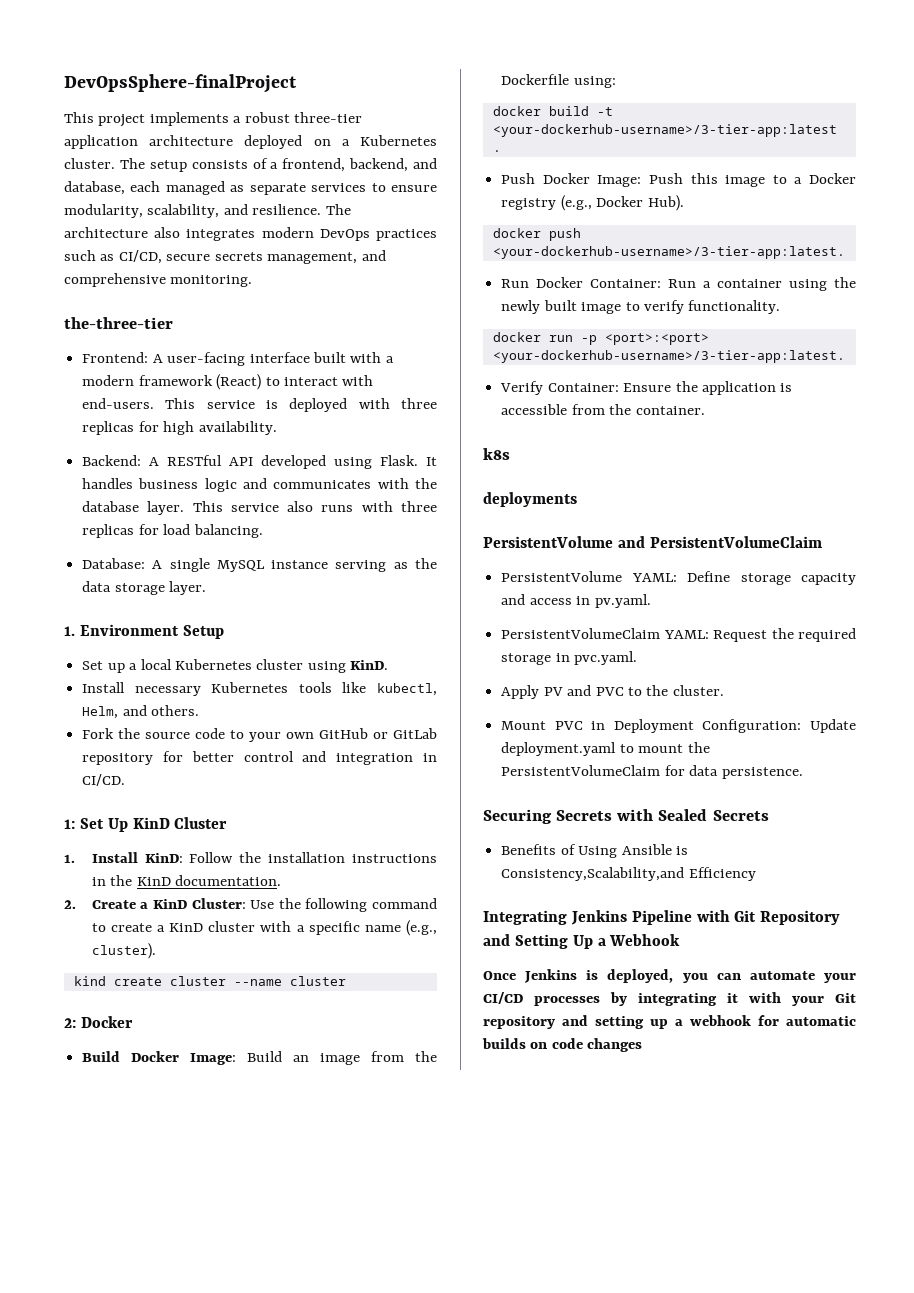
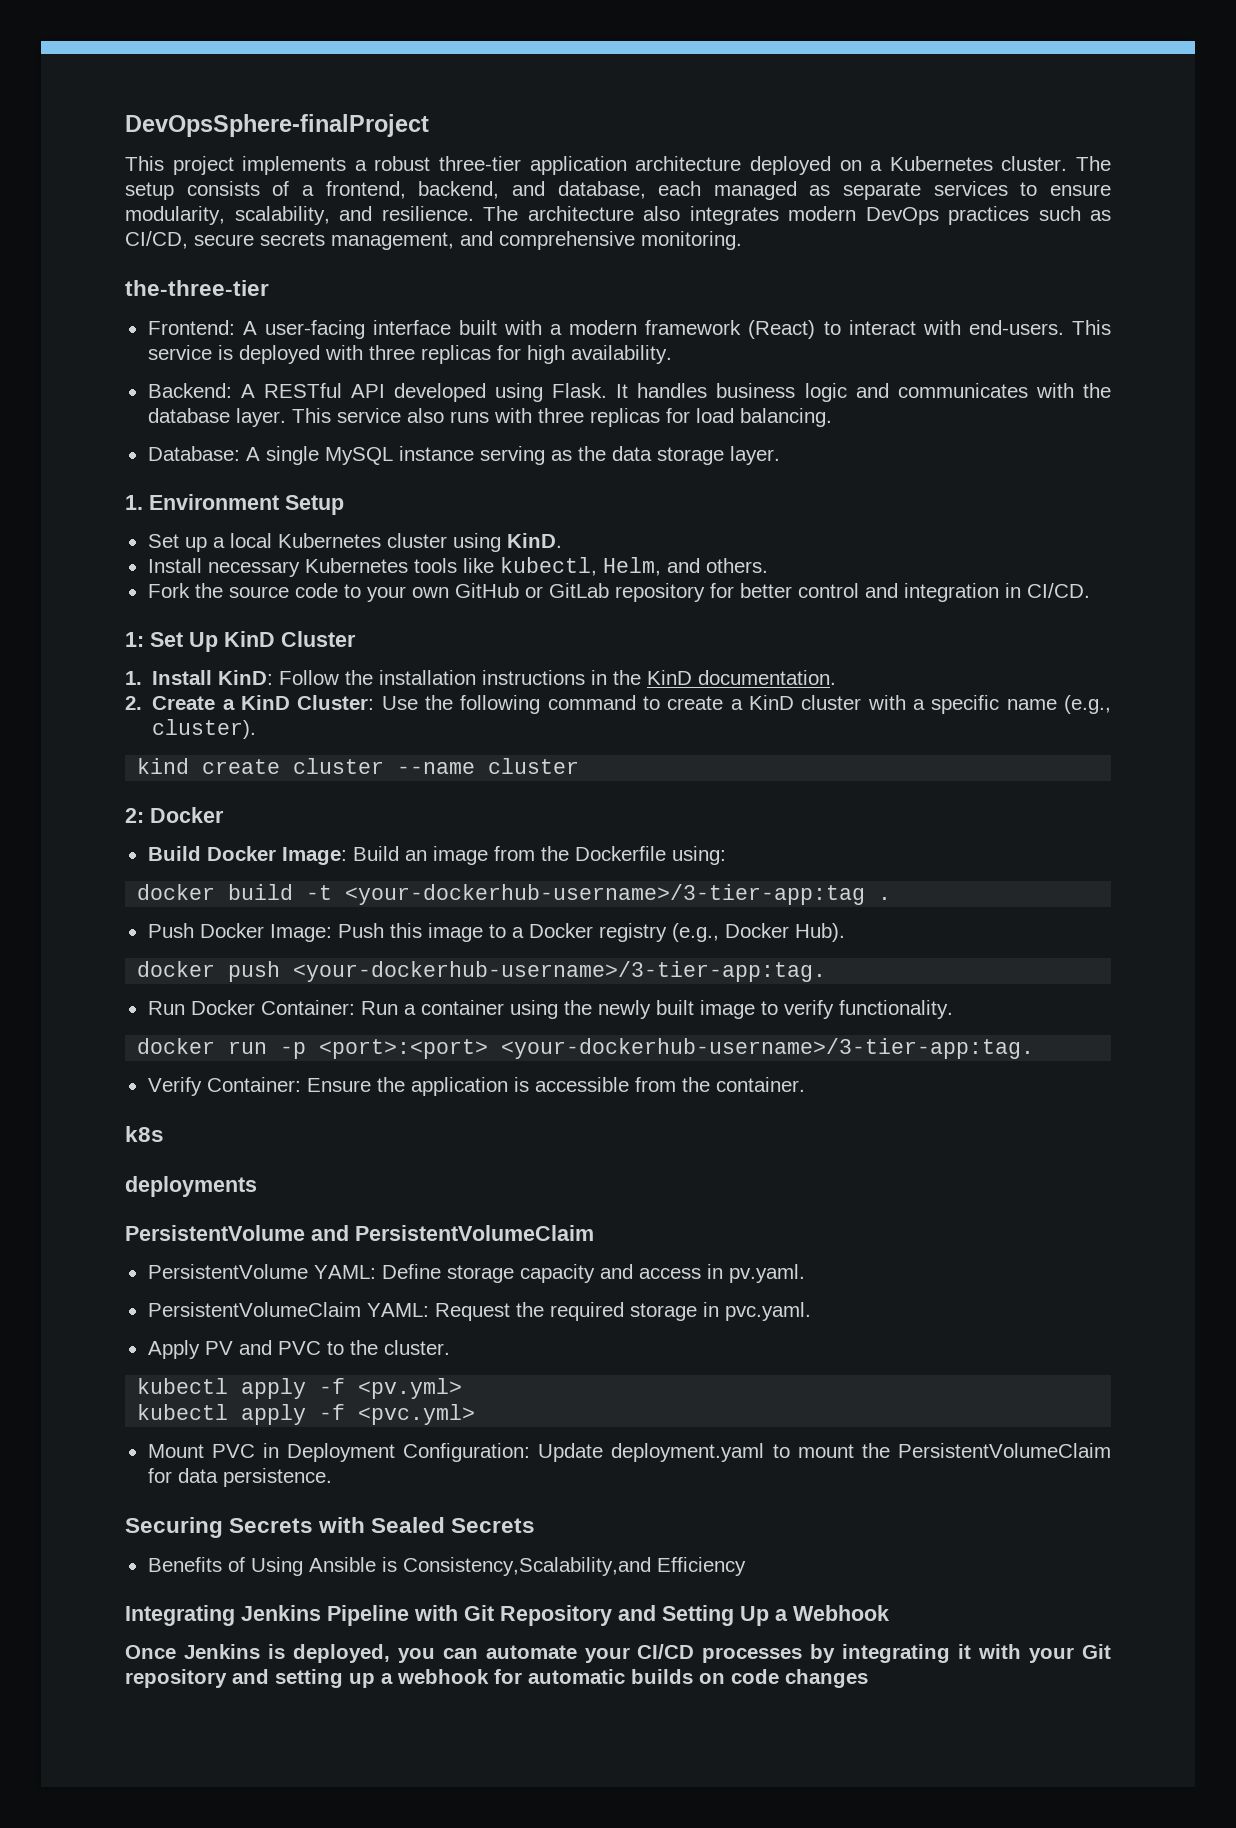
- docker build -t <your-dockerhub-username>/3-tier-app:latest .
+ docker build -t <your-dockerhub-username>/3-tier-app:tag .
- docker push <your-dockerhub-username>/3-tier-app:latest.
+ docker push <your-dockerhub-username>/3-tier-app:tag.
- docker run -p <port>:<port> <your-dockerhub-username>/3-tier-app:latest.
+ docker run -p <port>:<port> <your-dockerhub-username>/3-tier-app:tag.
+ kubectl apply -f <pv.yml>
+ kubectl apply -f <pvc.yml>

